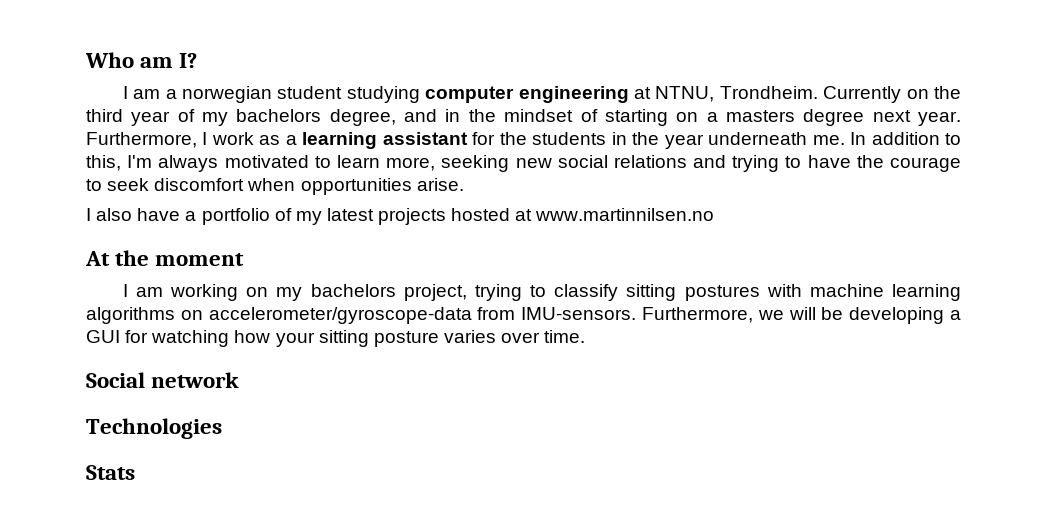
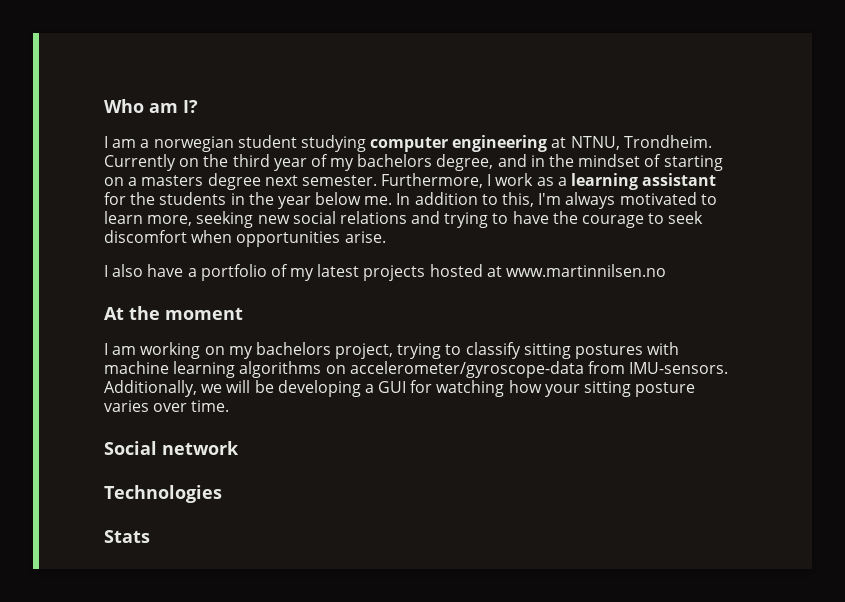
- Currently on the third year of my bachelors degree, and in the mindset of starting on a masters degree next year.
+ Currently on the third year of my bachelors degree, and in the mindset of starting on a masters degree next semester.
- Furthermore, I work as a learning assistant for the students in the year underneath me.
+ Furthermore, I work as a learning assistant for the students in the year below me.
- Furthermore, we will be developing a GUI for watching how your sitting posture varies over time.
+ Additionally, we will be developing a GUI for watching how your sitting posture varies over time.

